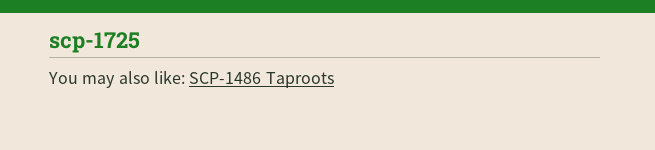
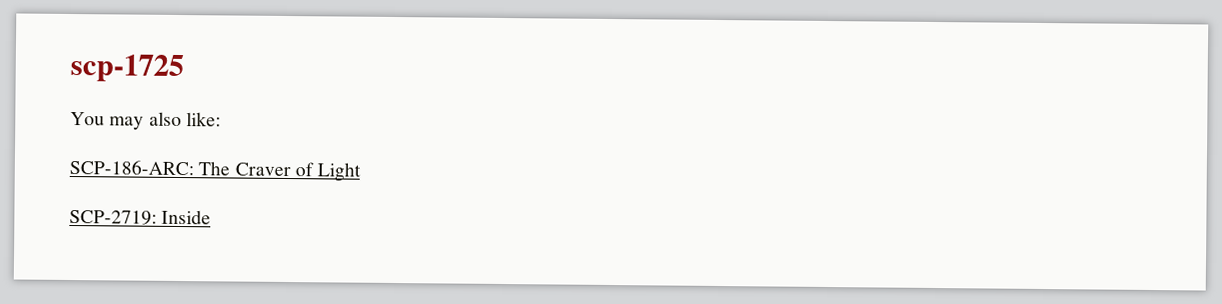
- You may also like: SCP-1486 Taproots
+ You may also like:
+ SCP-186-ARC: The Craver of Light
+ SCP-2719: Inside

